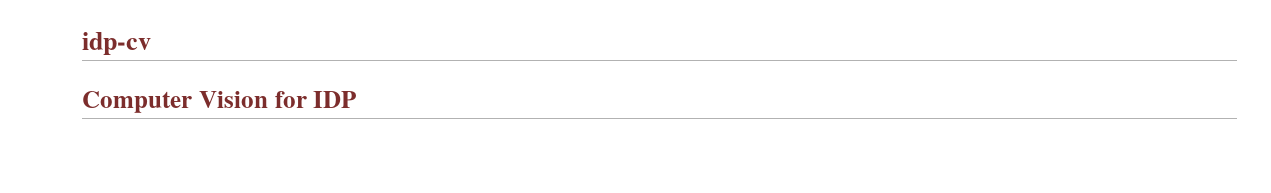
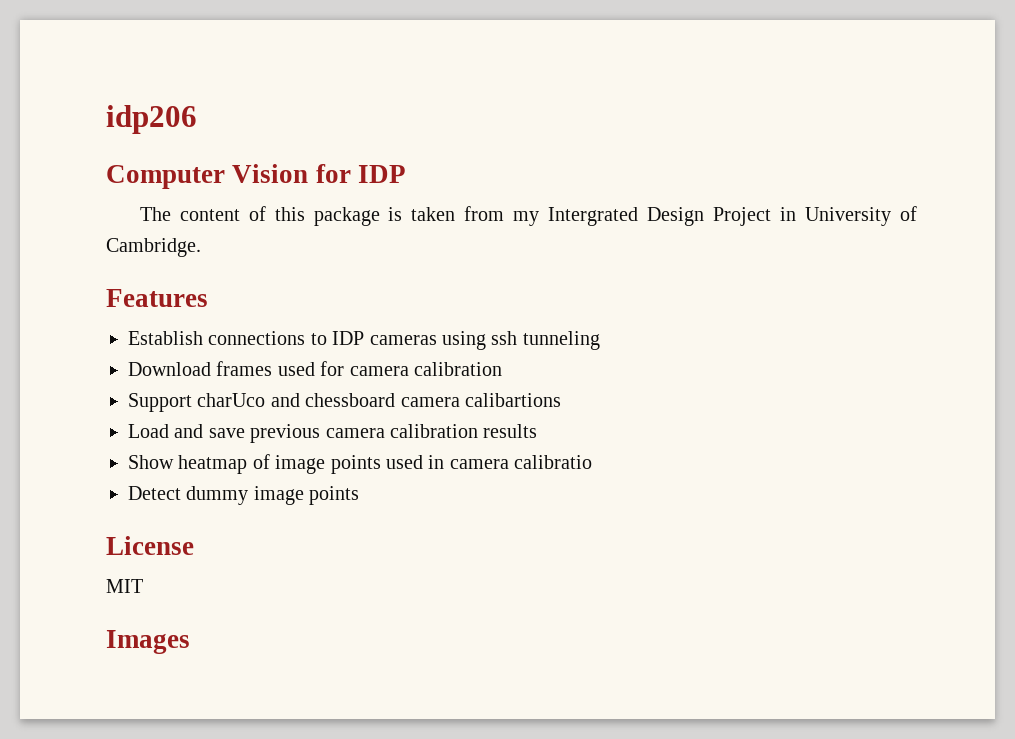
- idp-cv
+ idp206
+ The content of this package is taken from my Intergrated Design Project in University of Cambridge.
+ Features
+ Establish connections to IDP cameras using ssh tunneling
+ Download frames used for camera calibration
+ Support charUco and chessboard camera calibartions
+ Load and save previous camera calibration results
+ Show heatmap of image points used in camera calibratio
+ Detect dummy image points
+ License
+ MIT
+ Images

